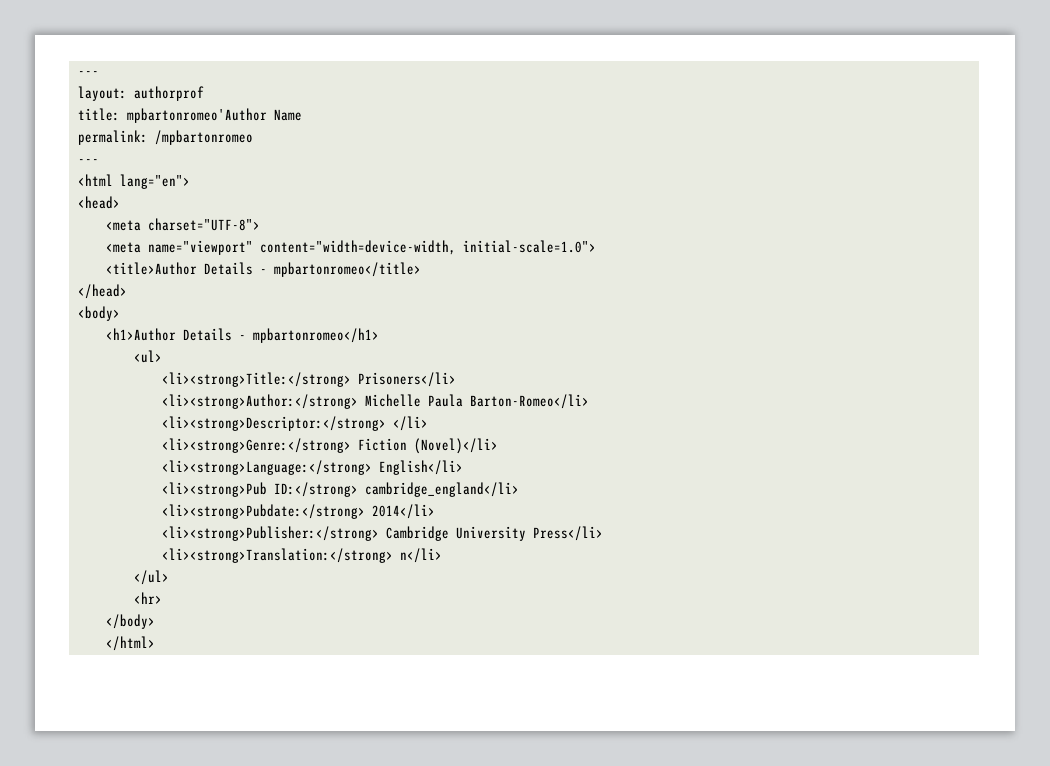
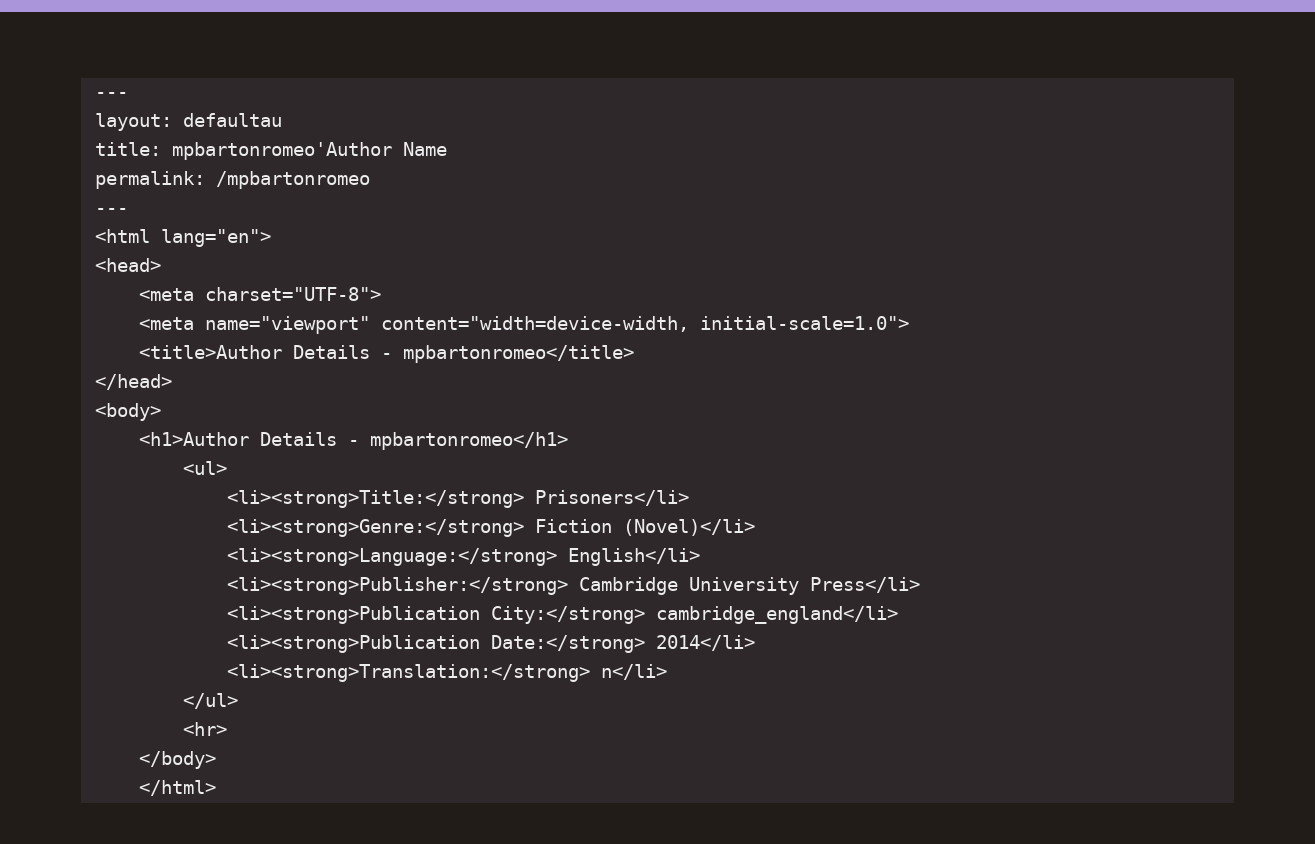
- layout: authorprof
+ layout: defaultau
- <li><strong>Author:</strong> Michelle Paula Barton-Romeo</li>
- <li><strong>Descriptor:</strong> </li>
- <li><strong>Pub ID:</strong> cambridge_england</li>
- <li><strong>Pubdate:</strong> 2014</li>
+ <li><strong>Publication City:</strong> cambridge_england</li>
+ <li><strong>Publication Date:</strong> 2014</li>

